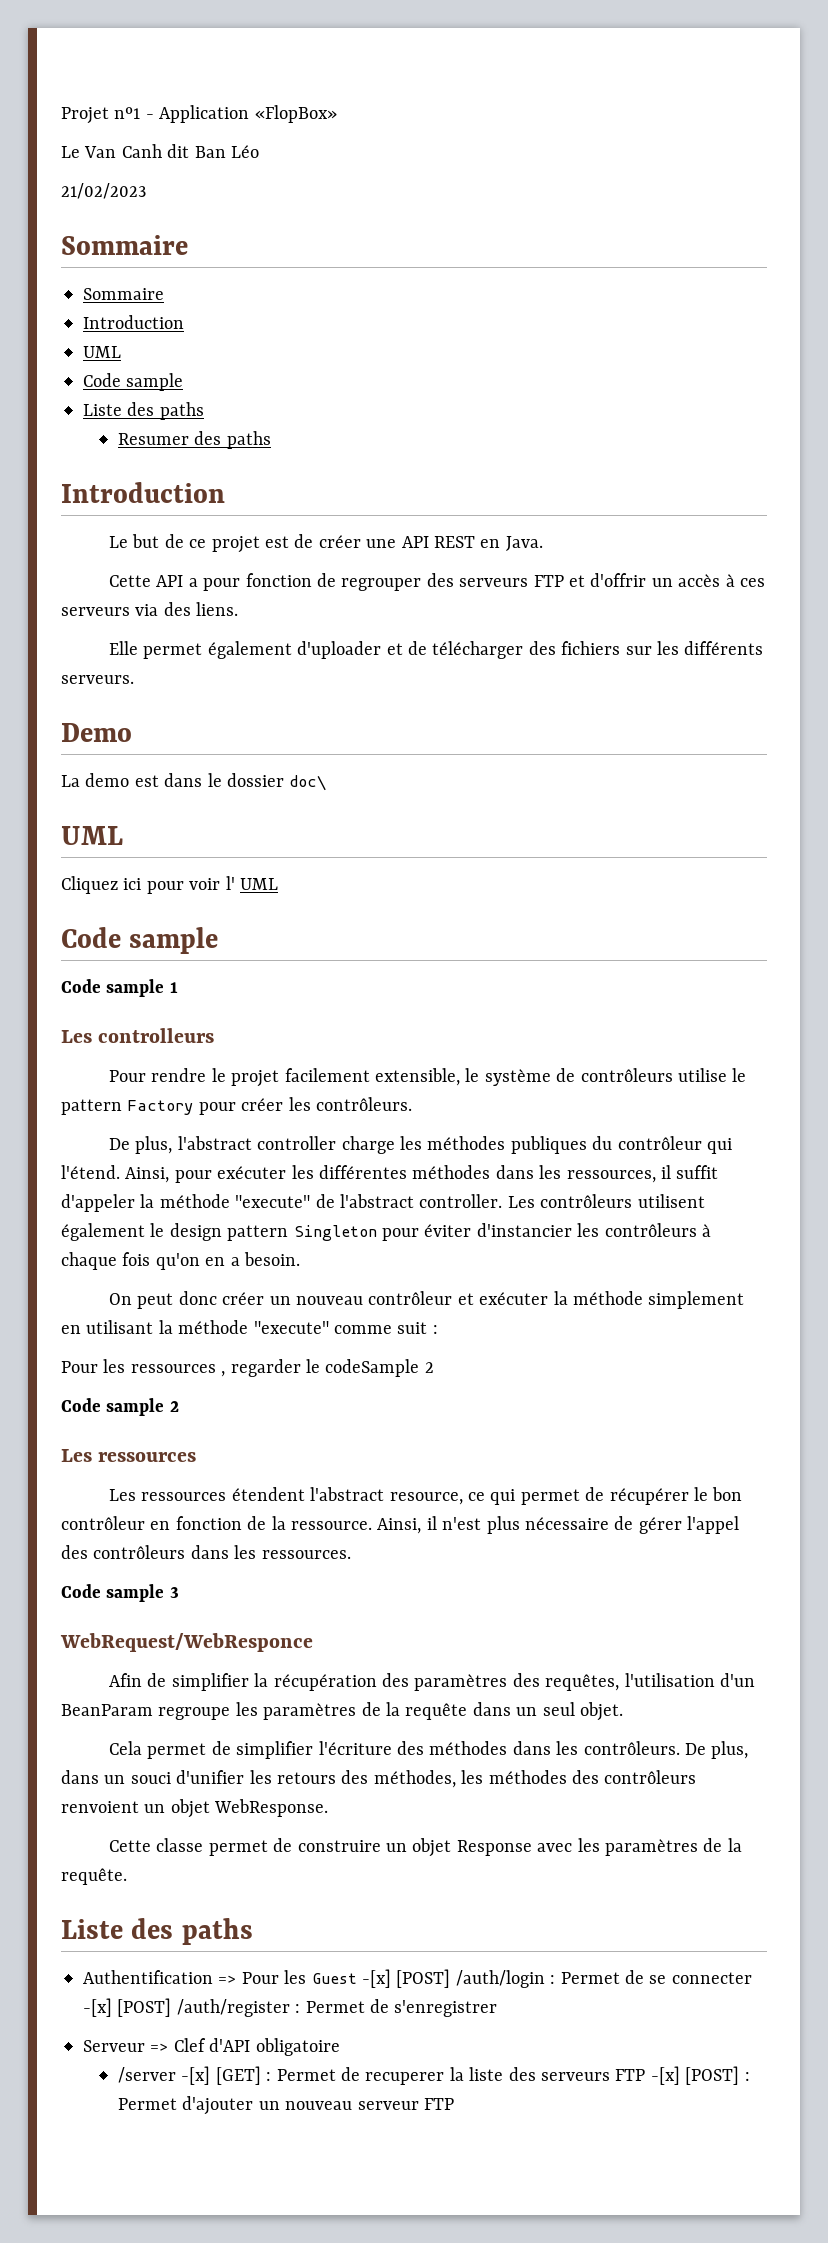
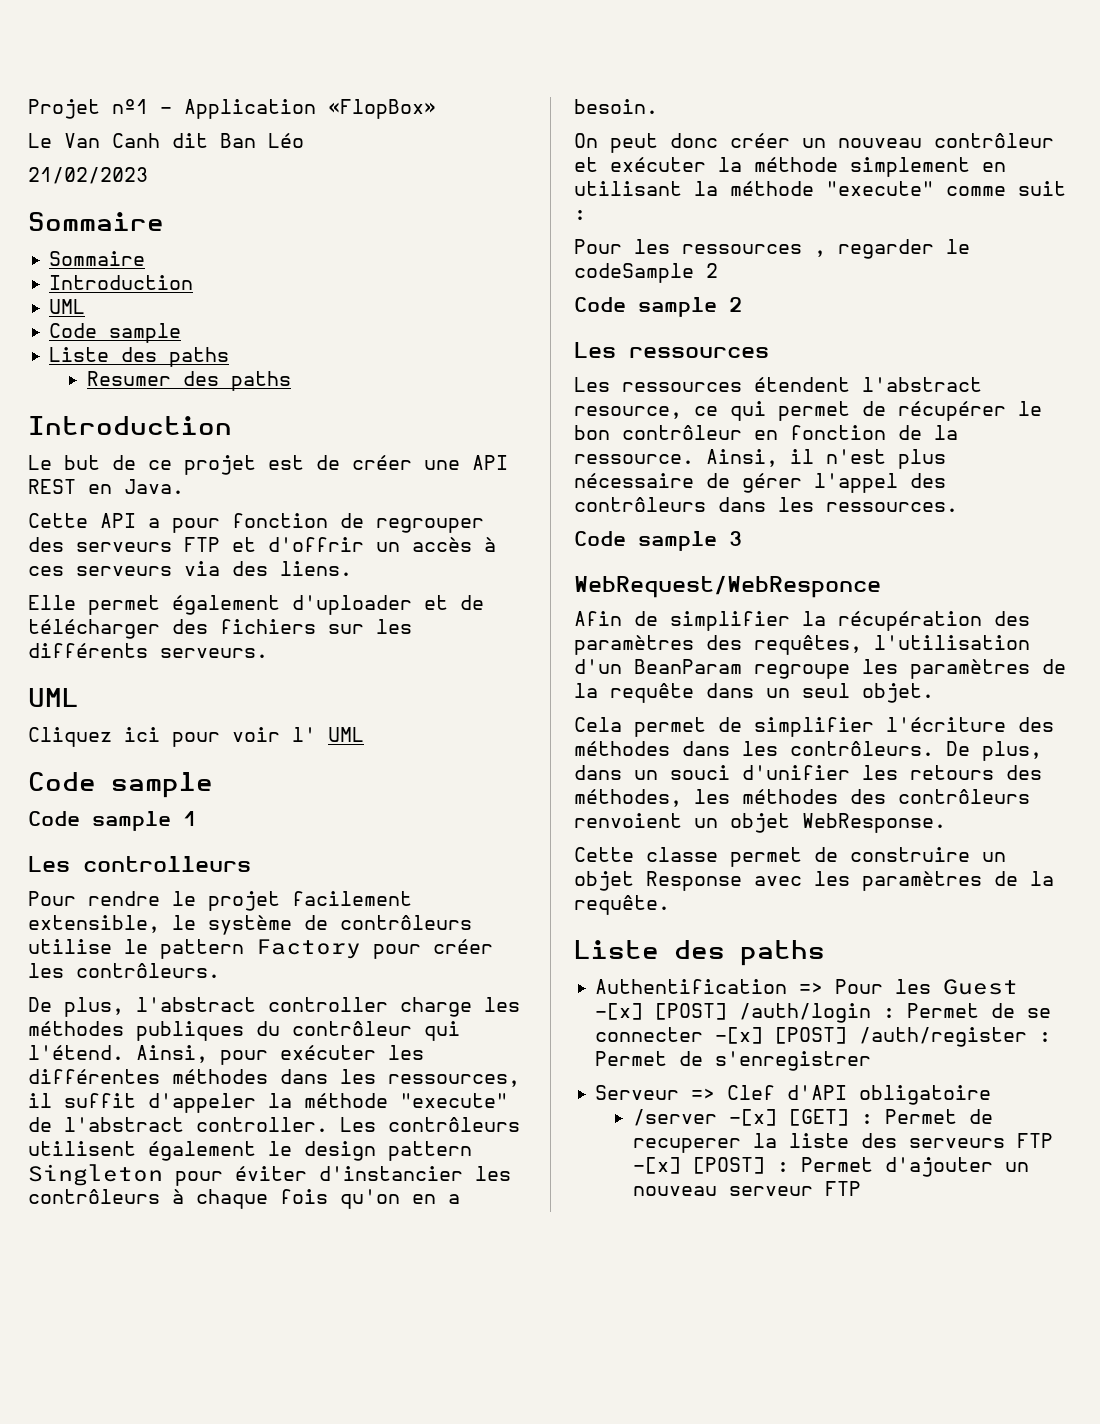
- Demo
- La demo est dans le dossier doc\

